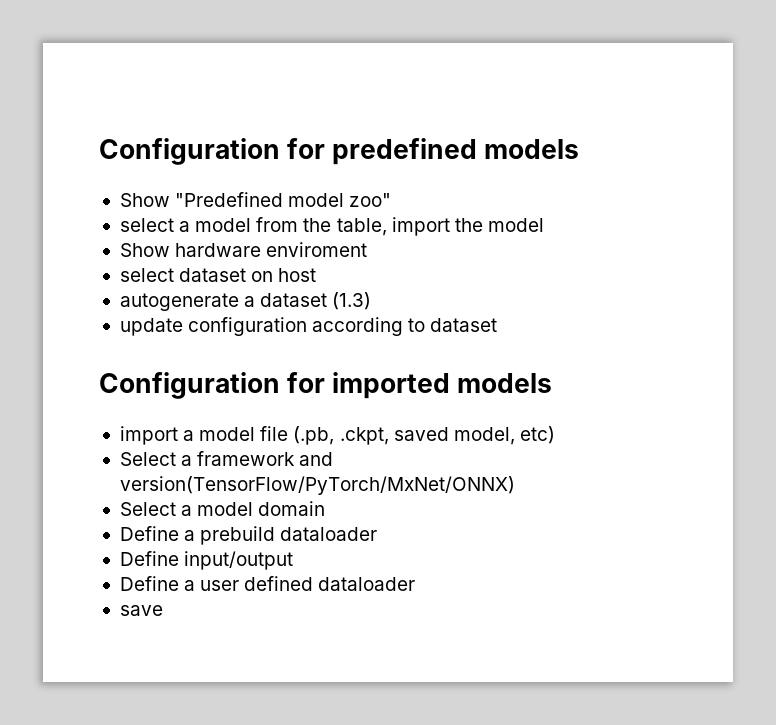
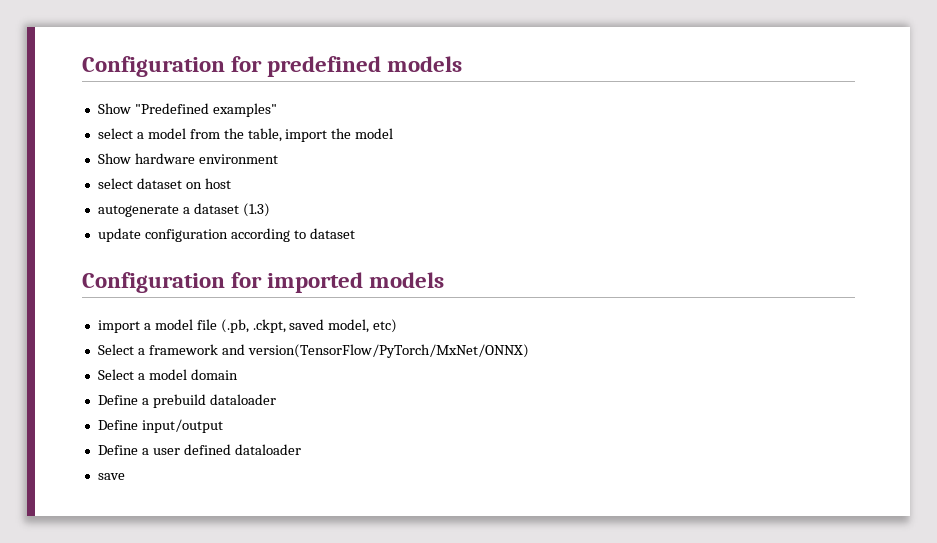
- Show "Predefined model zoo"
+ Show "Predefined examples"
- Show hardware enviroment
+ Show hardware environment

